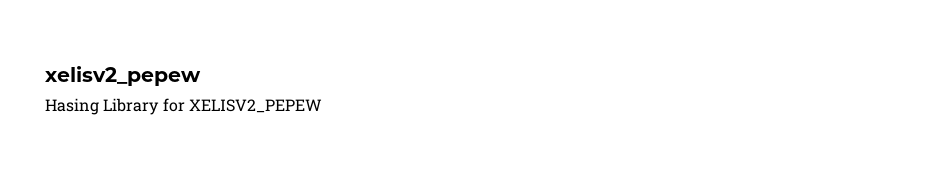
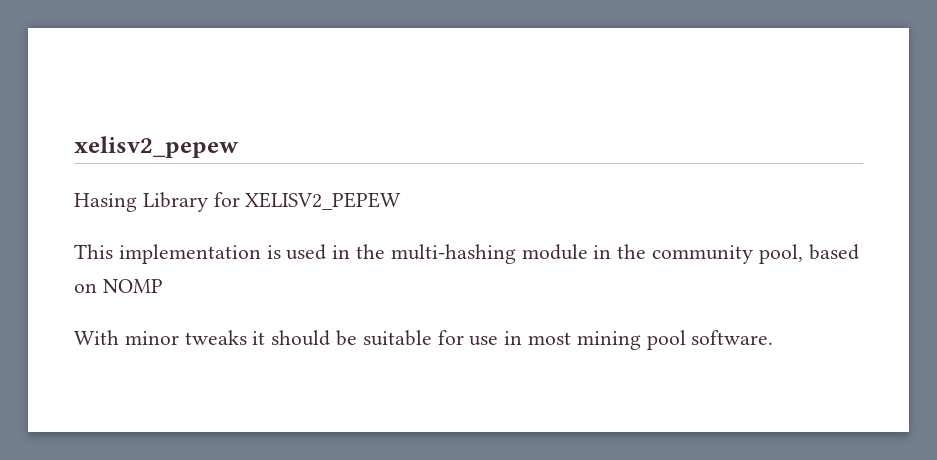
+ This implementation is used in the multi-hashing module in the community pool, based on NOMP
+ With minor tweaks it should be suitable for use in most mining pool software.

